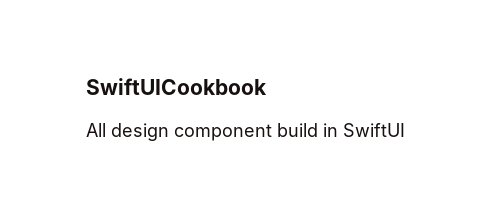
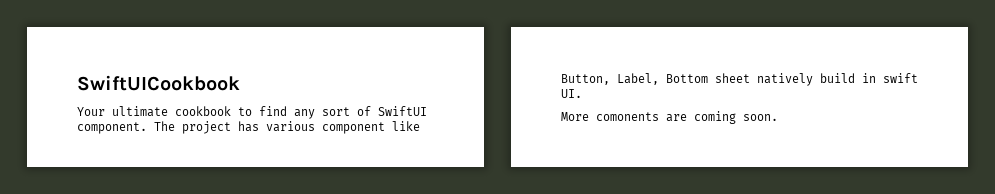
- All design component build in SwiftUI
+ Your ultimate cookbook to find any sort of SwiftUI component. The project has various component like Button, Label, Bottom sheet natively build in swift UI.
+ More comonents are coming soon.

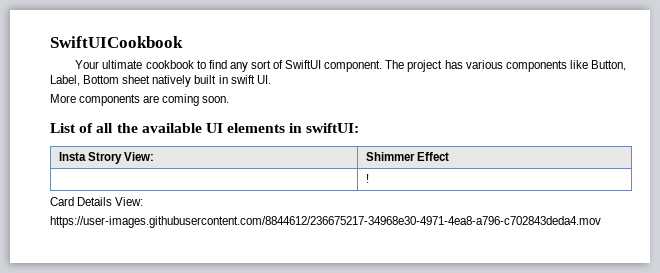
- The project has various component like Button, Label, Bottom sheet natively build in swift UI.
+ The project has various components like Button, Label, Bottom sheet natively built in swift UI.
- More comonents are coming soon.
+ More components are coming soon.
+ List of all the available UI elements in swiftUI:
+ Insta Strory View: | Shimmer Effect
+ | !
+ Card Details View:
+ https://user-images.githubusercontent.com/8844612/236675217-34968e30-4971-4ea8-a796-c702843deda4.mov

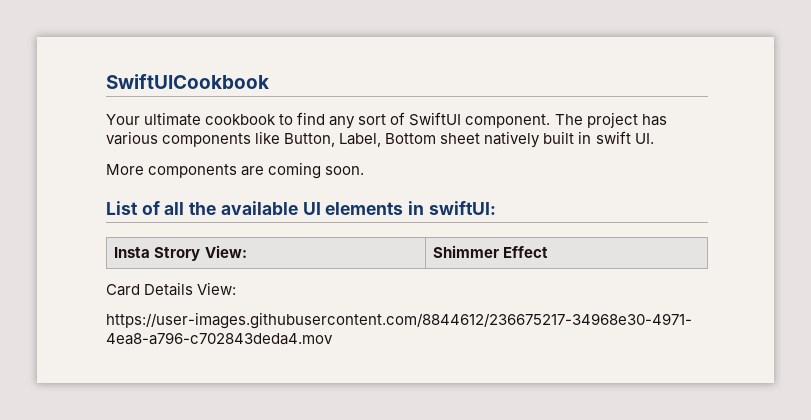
- | !

